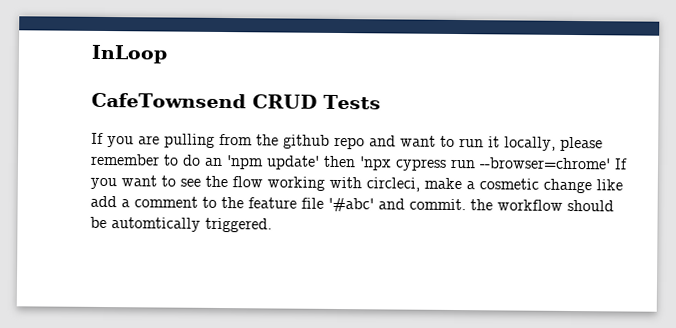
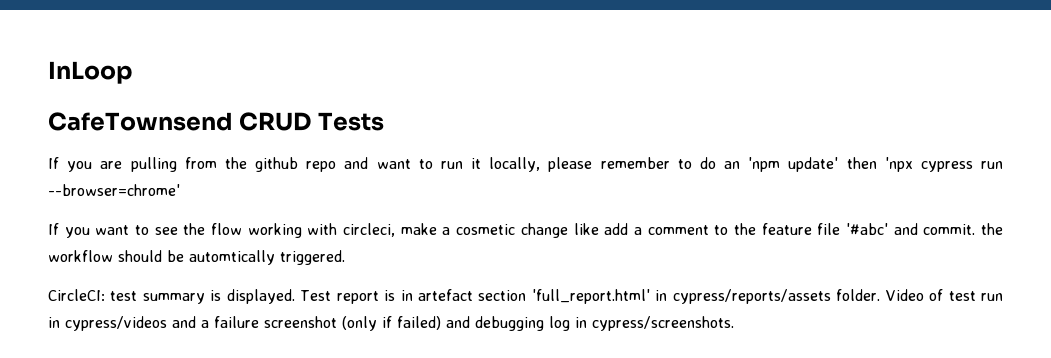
- If you are pulling from the github repo and want to run it locally, please remember to do an 'npm update' then 'npx cypress run --browser=chrome' If you want to see the flow working with circleci, make a cosmetic change like add a comment to the feature file '#abc' and commit. the workflow should be automtically triggered.
+ If you are pulling from the github repo and want to run it locally, please remember to do an 'npm update' then 'npx cypress run --browser=chrome'
+ If you want to see the flow working with circleci, make a cosmetic change like add a comment to the feature file '#abc' and commit. the workflow should be automtically triggered.
+ CircleCI: test summary is displayed. Test report is in artefact section 'full_report.html' in cypress/reports/assets folder. Video of test run in cypress/videos and a failure screenshot (only if failed) and debugging log in cypress/screenshots.

